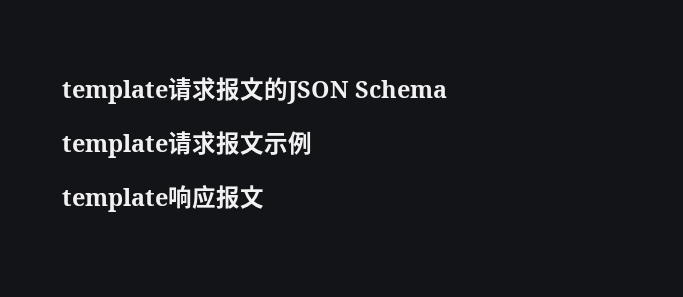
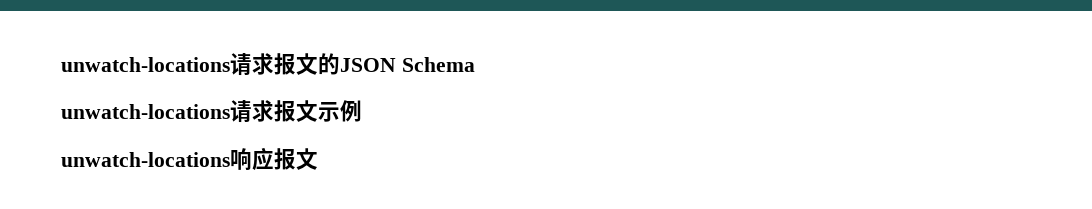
- template请求报文的JSON Schema
+ unwatch-locations请求报文的JSON Schema
- template请求报文示例
+ unwatch-locations请求报文示例
- template响应报文
+ unwatch-locations响应报文

